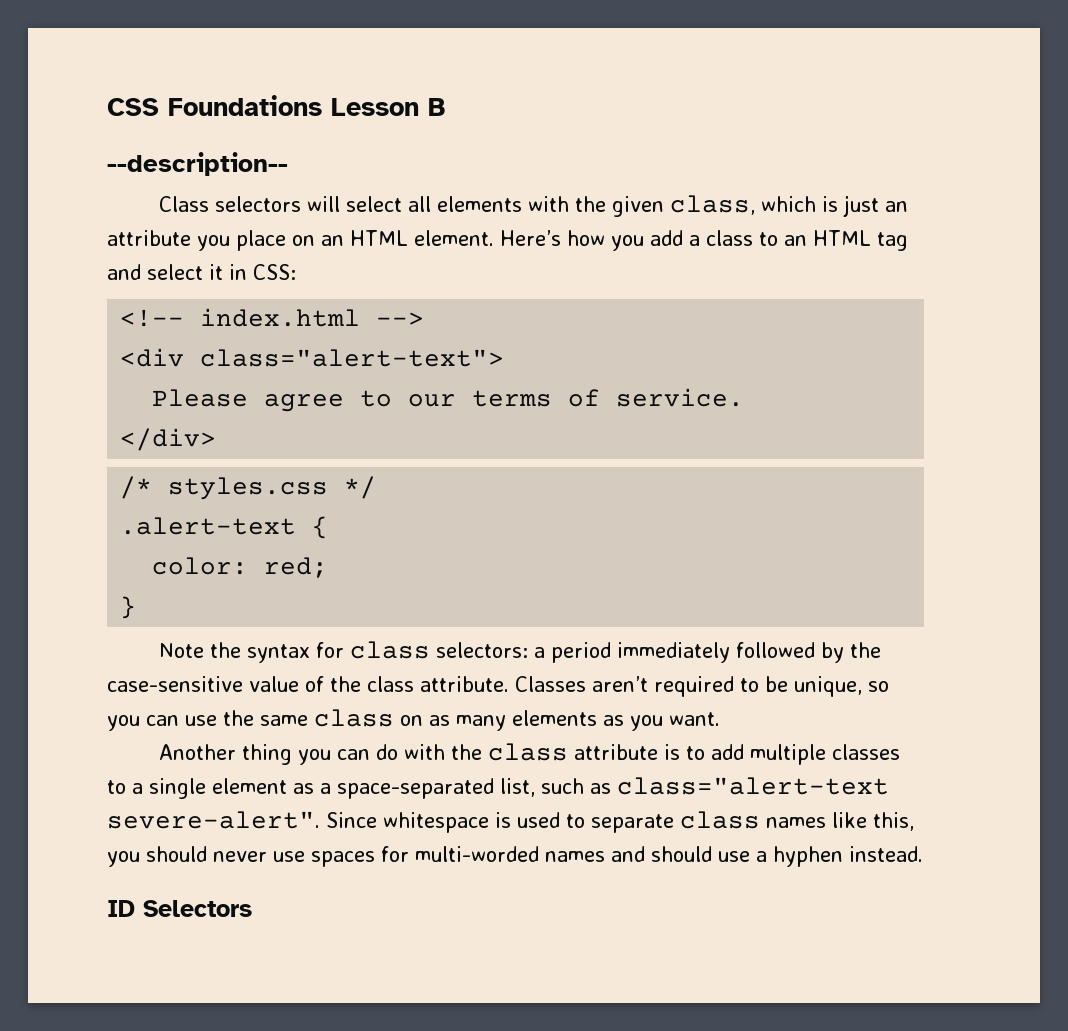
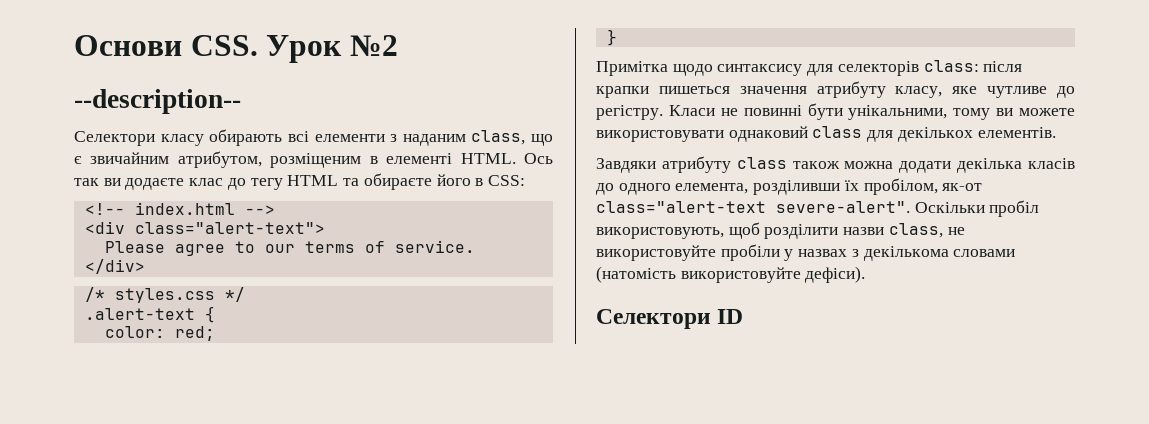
- CSS Foundations Lesson B
+ Основи CSS. Урок №2
  --description--
- Class selectors will select all elements with the given class, which is just an attribute you place on an HTML element. Here’s how you add a class to an HTML tag and select it in CSS:
+ Селектори класу обирають всі елементи з наданим class, що є звичайним атрибутом, розміщеним в елементі HTML. Ось так ви додаєте клас до тегу HTML та обираєте його в CSS:
- Note the syntax for class selectors: a period immediately followed by the case-sensitive value of the class attribute. Classes aren’t required to be unique, so you can use the same class on as many elements as you want.
- Another thing you can do with the class attribute is to add multiple classes to a single element as a space-separated list, such as class="alert-text severe-alert". Since whitespace is used to separate class names like this, you should never use spaces for multi-worded names and should use a hyphen instead.
- ID Selectors
+ Примітка щодо синтаксису для селекторів class: після крапки пишеться значення атрибуту класу, яке чутливе до регістру. Класи не повинні бути унікальними, тому ви можете використовувати однаковий class для декількох елементів.
+ Завдяки атрибуту class також можна додати декілька класів до одного елемента, розділивши їх пробілом, як-от class="alert-text severe-alert". Оскільки пробіл використовують, щоб розділити назви class, не використовуйте пробіли у назвах з декількома словами (натомість використовуйте дефіси).
+ Селектори ID

